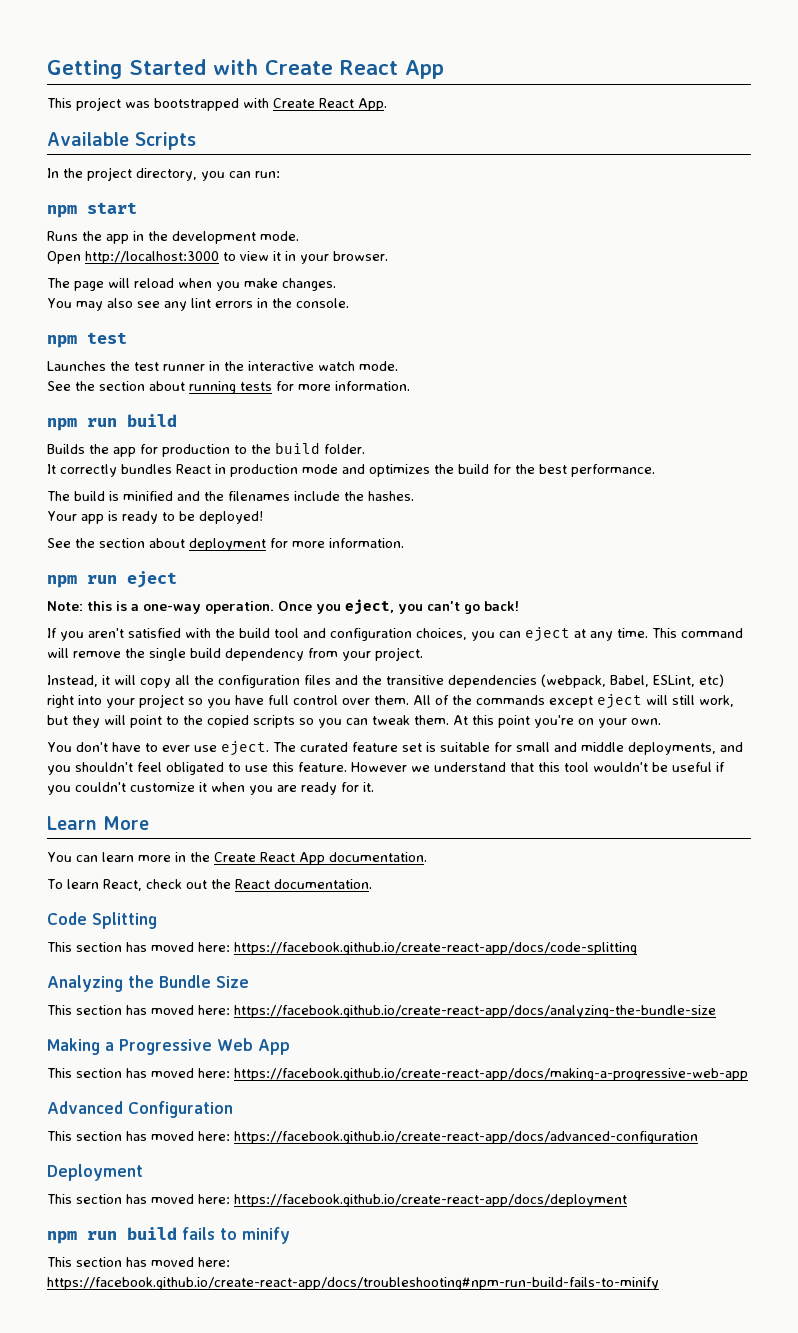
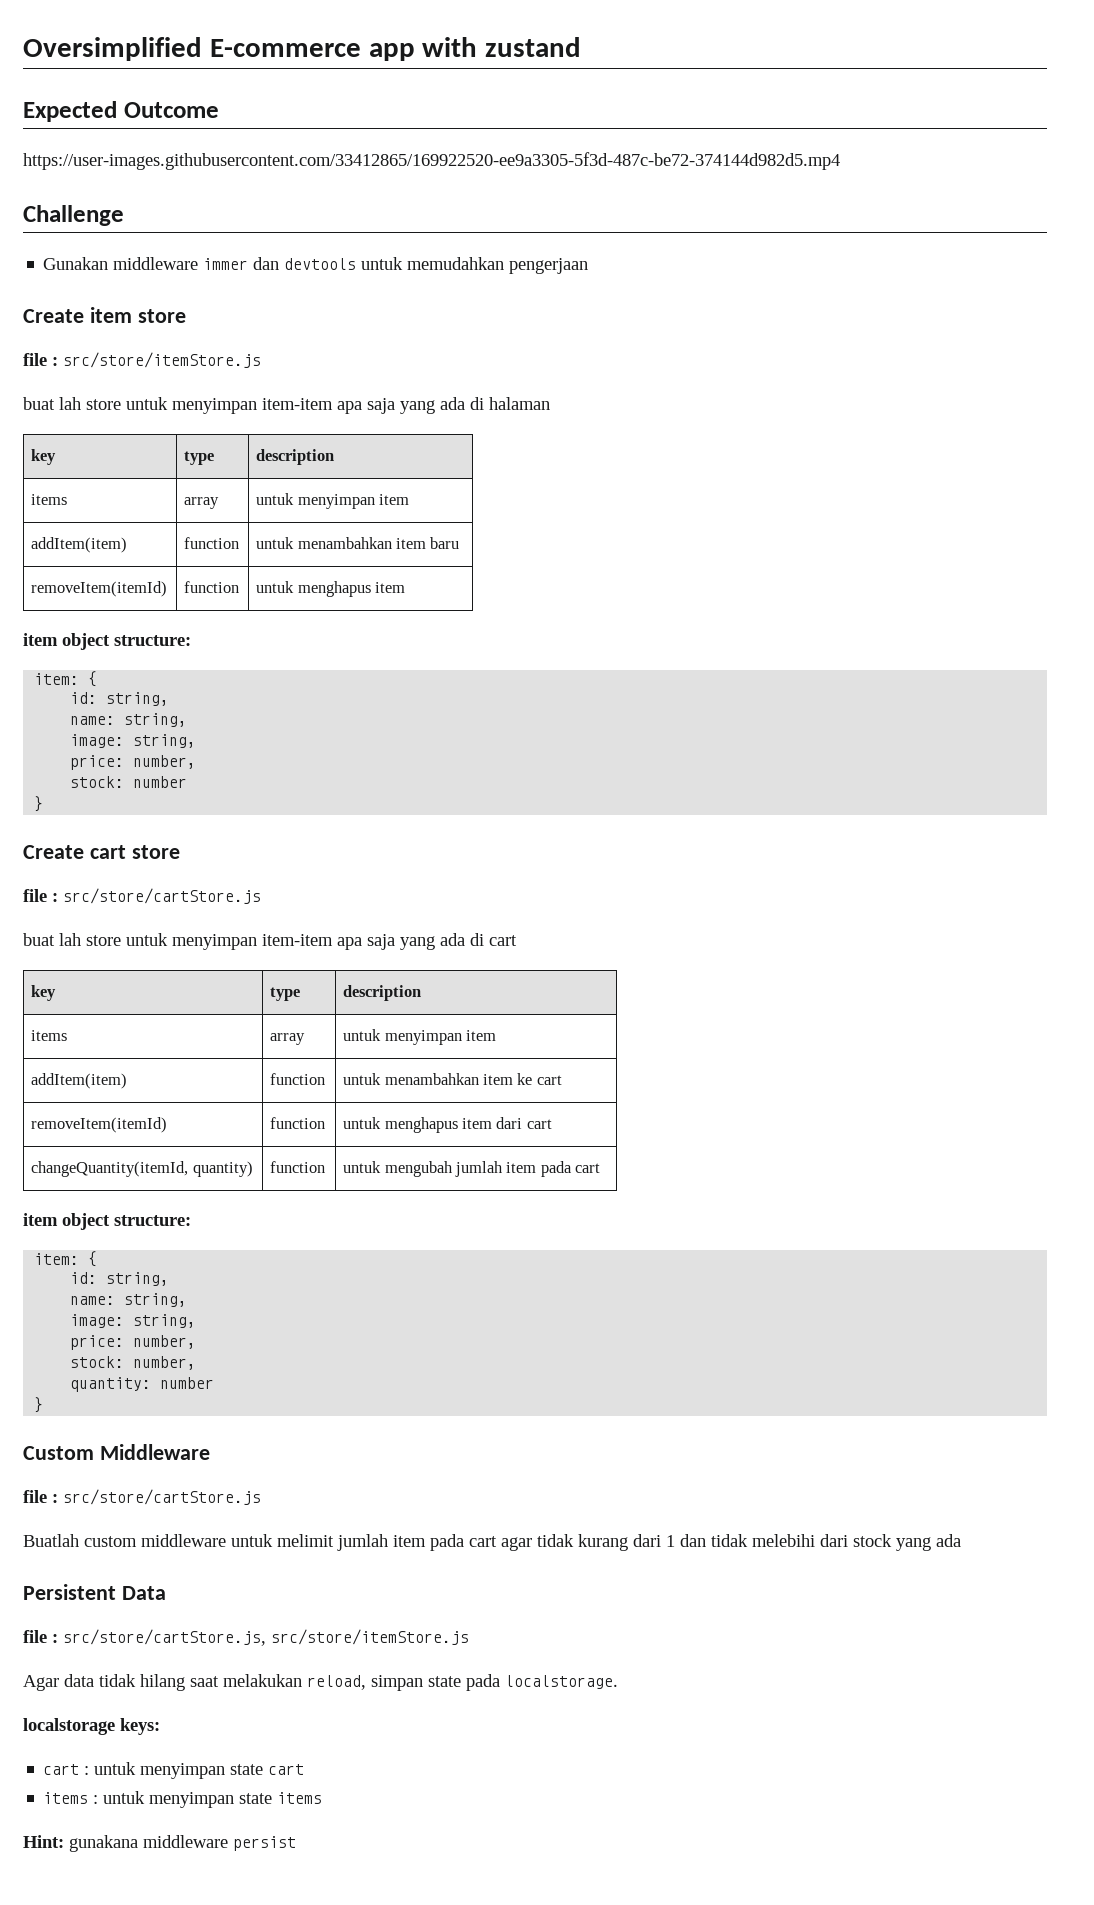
- Getting Started with Create React App
- This project was bootstrapped with Create React App.
- Available Scripts
- In the project directory, you can run:
- npm start
- Runs the app in the development mode.
- Open http://localhost:3000 to view it in your browser.
- The page will reload when you make changes.
- You may also see any lint errors in the console.
- npm test
- Launches the test runner in the interactive watch mode.
- See the section about running tests for more information.
- npm run build
- Builds the app for production to the build folder.
- It correctly bundles React in production mode and optimizes the build for the best performance.
- The build is minified and the filenames include the hashes.
- Your app is ready to be deployed!
- See the section about deployment for more information.
- npm run eject
- Note: this is a one-way operation. Once you eject, you can't go back!
- If you aren't satisfied with the build tool and configuration choices, you can eject at any time. This command will remove the single build dependency from your project.
- Instead, it will copy all the configuration files and the transitive dependencies (webpack, Babel, ESLint, etc) right into your project so you have full control over them. All of the commands except eject will still work, but they will point to the copied scripts so you can tweak them. At this point you're on your own.
- You don't have to ever use eject. The curated feature set is suitable for small and middle deployments, and you shouldn't feel obligated to use this feature. However we understand that this tool wouldn't be useful if you couldn't customize it when you are ready for it.
- Learn More
- You can learn more in the Create React App documentation.
- To learn React, check out the React documentation.
- Code Splitting
- This section has moved here: https://facebook.github.io/create-react-app/docs/code-splitting
- Analyzing the Bundle Size
- This section has moved here: https://facebook.github.io/create-react-app/docs/analyzing-the-bundle-size
- Making a Progressive Web App
- This section has moved here: https://facebook.github.io/create-react-app/docs/making-a-progressive-web-app
- Advanced Configuration
- This section has moved here: https://facebook.github.io/create-react-app/docs/advanced-configuration
- Deployment
- This section has moved here: https://facebook.github.io/create-react-app/docs/deployment
- npm run build fails to minify
- This section has moved here: https://facebook.github.io/create-react-app/docs/troubleshooting#npm-run-build-fails-to-minify
+ Oversimplified E-commerce app with zustand
+ Expected Outcome
+ https://user-images.githubusercontent.com/33412865/169922520-ee9a3305-5f3d-487c-be72-374144d982d5.mp4
+ Challenge
+ Gunakan middleware immer dan devtools untuk memudahkan pengerjaan
+ Create item store
+ file : src/store/itemStore.js
+ buat lah store untuk menyimpan item-item apa saja yang ada di halaman
+ key | type | description
+ items | array | untuk menyimpan item
+ addItem(item) | function | untuk menambahkan item baru
+ removeItem(itemId) | function | untuk menghapus item
+ item object structure:
+ item: {
+ id: string,
+ name: string,
+ image: string,
+ price: number,
+ stock: number
+ }
+ Create cart store
+ file : src/store/cartStore.js
+ buat lah store untuk menyimpan item-item apa saja yang ada di cart
+ key | type | description
+ items | array | untuk menyimpan item
+ addItem(item) | function | untuk menambahkan item ke cart
+ removeItem(itemId) | function | untuk menghapus item dari cart
+ changeQuantity(itemId, quantity) | function | untuk mengubah jumlah item pada cart
+ item object structure:
+ item: {
+ id: string,
+ name: string,
+ image: string,
+ price: number,
+ stock: number,
+ quantity: number
+ }
+ Custom Middleware
+ file : src/store/cartStore.js
+ Buatlah custom middleware untuk melimit jumlah item pada cart agar tidak kurang dari 1 dan tidak melebihi dari stock yang ada
+ Persistent Data
+ file : src/store/cartStore.js, src/store/itemStore.js
+ Agar data tidak hilang saat melakukan reload, simpan state pada localstorage.
+ localstorage keys:
+ cart : untuk menyimpan state cart
+ items : untuk menyimpan state items
+ Hint: gunakana middleware persist

